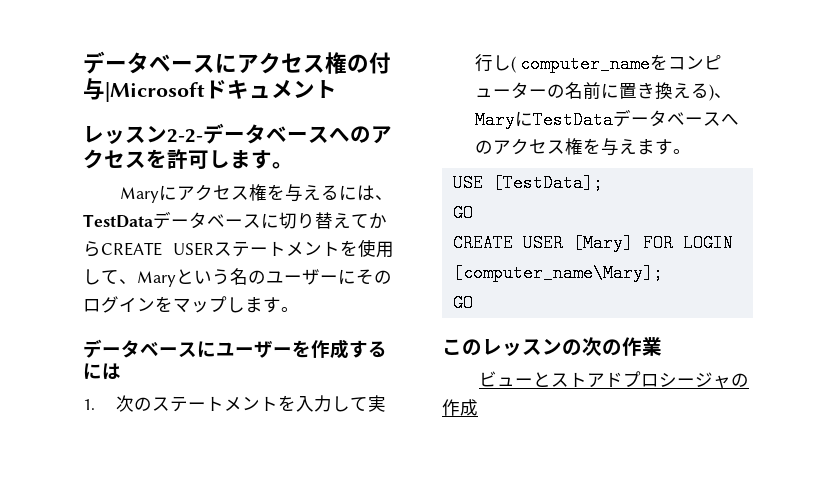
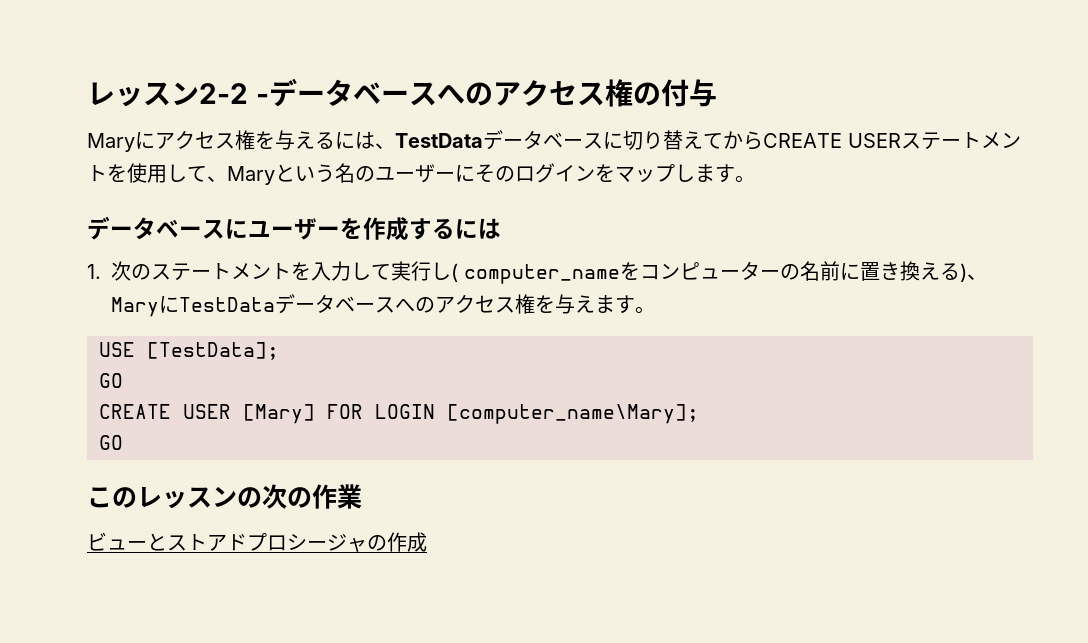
- データベースにアクセス権の付与|Microsoftドキュメント
- レッスン2-2-データベースへのアクセスを許可します。
+ レッスン2-2 -データベースへのアクセス権の付与

